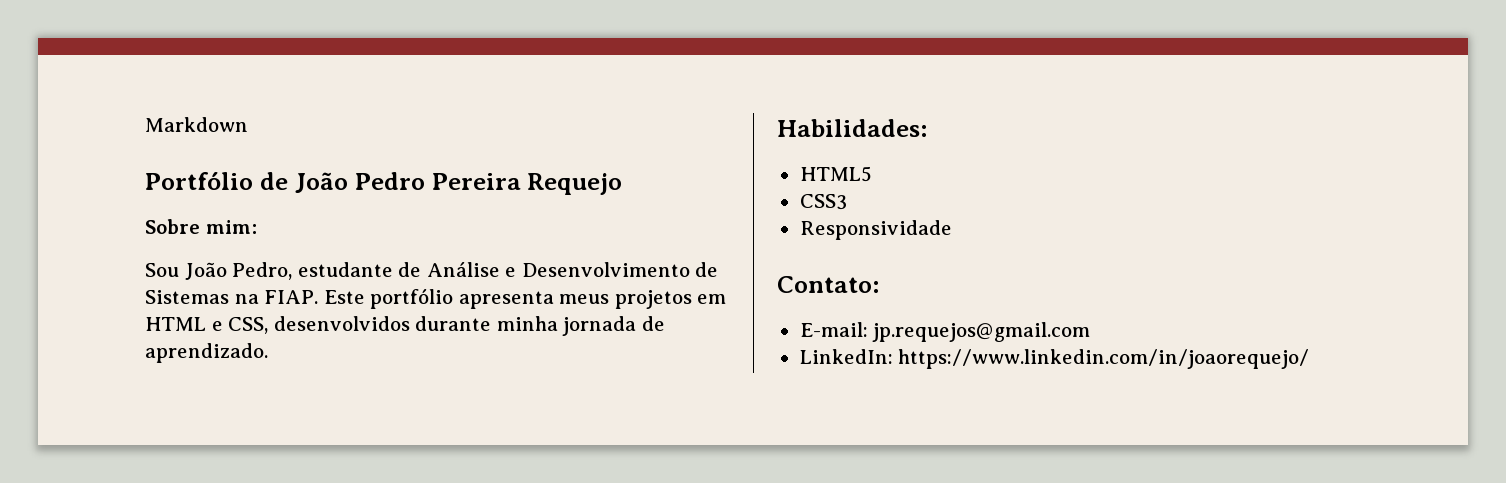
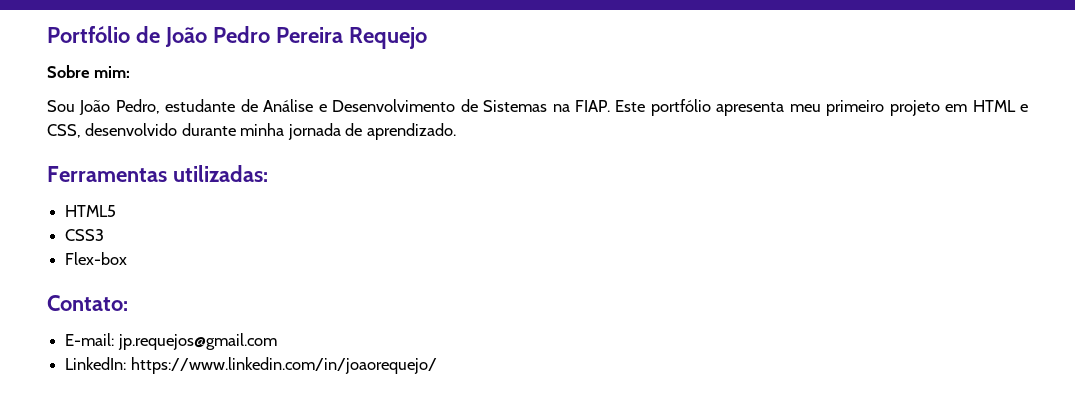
- Markdown
- Este portfólio apresenta meus projetos em HTML e CSS, desenvolvidos durante minha jornada de aprendizado.
+ Este portfólio apresenta meu primeiro projeto em HTML e CSS, desenvolvido durante minha jornada de aprendizado.
- Habilidades:
+ Ferramentas utilizadas:
- Responsividade
+ Flex-box

